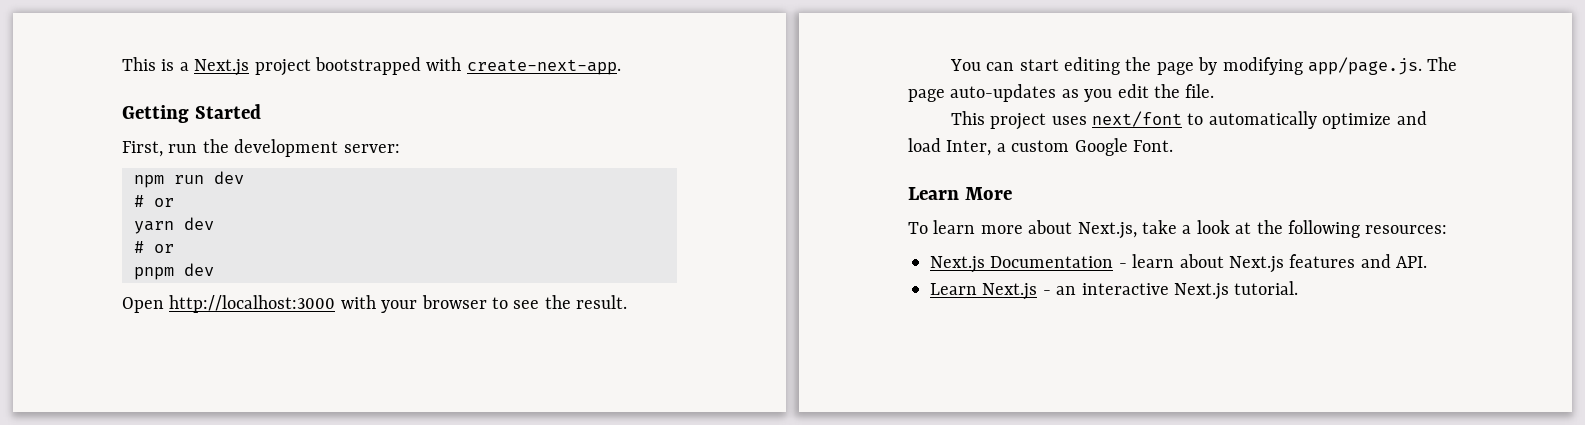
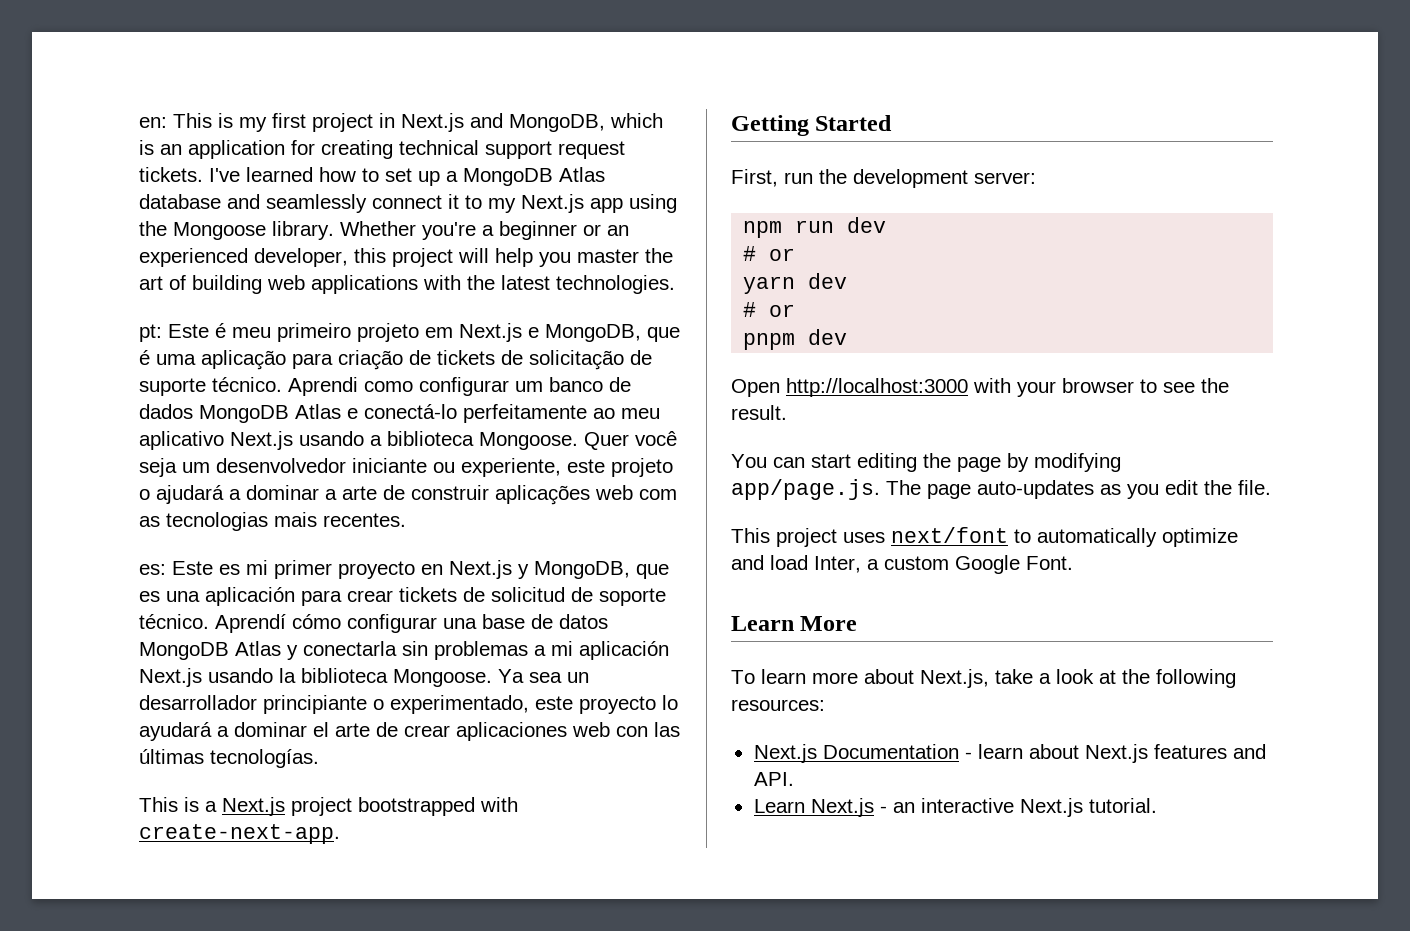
+ en: This is my first project in Next.js and MongoDB, which is an application for creating technical support request tickets. I've learned how to set up a MongoDB Atlas database and seamlessly connect it to my Next.js app using the Mongoose library. Whether you're a beginner or an experienced developer, this project will help you master the art of building web applications with the latest technologies.
+ pt: Este é meu primeiro projeto em Next.js e MongoDB, que é uma aplicação para criação de tickets de solicitação de suporte técnico. Aprendi como configurar um banco de dados MongoDB Atlas e conectá-lo perfeitamente ao meu aplicativo Next.js usando a biblioteca Mongoose. Quer você seja um desenvolvedor iniciante ou experiente, este projeto o ajudará a dominar a arte de construir aplicações web com as tecnologias mais recentes.
+ es: Este es mi primer proyecto en Next.js y MongoDB, que es una aplicación para crear tickets de solicitud de soporte técnico. Aprendí cómo configurar una base de datos MongoDB Atlas y conectarla sin problemas a mi aplicación Next.js usando la biblioteca Mongoose. Ya sea un desarrollador principiante o experimentado, este proyecto lo ayudará a dominar el arte de crear aplicaciones web con las últimas tecnologías.

